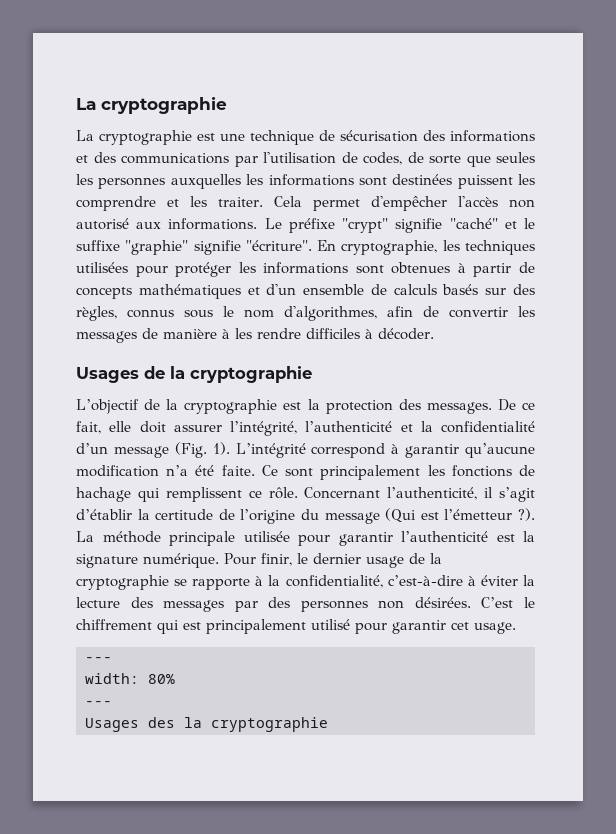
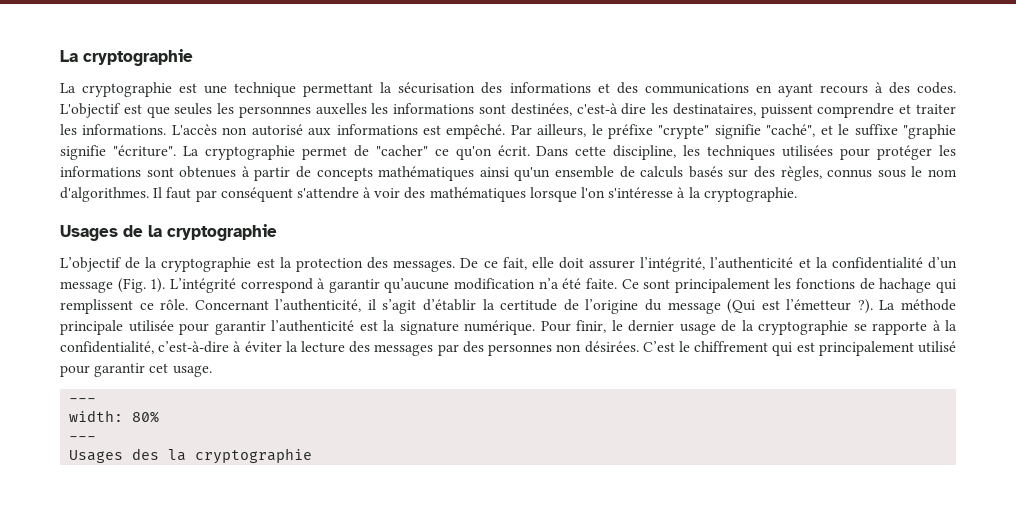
- La cryptographie est une technique de sécurisation des informations et des communications par l'utilisation de codes, de sorte que seules les personnes auxquelles les informations sont destinées puissent les comprendre et les traiter. Cela permet d'empêcher l'accès non autorisé aux informations. Le préfixe "crypt" signifie "caché" et le suffixe "graphie" signifie "écriture".
+ La cryptographie est une technique permettant la sécurisation des informations et des communications en ayant recours à des codes. L'objectif est que seules les personnnes auxelles les informations sont destinées, c'est-à dire les destinataires, puissent comprendre et traiter les informations. L'accès non autorisé aux informations est empêché. Par ailleurs, le préfixe "crypte" signifie "caché", et le suffixe "graphie signifie "écriture".
- En cryptographie, les techniques utilisées pour protéger les informations sont obtenues à partir de concepts mathématiques et d'un ensemble de calculs basés sur des règles, connus sous le nom d'algorithmes, afin de convertir les messages de manière à les rendre difficiles à décoder.
+ La cryptographie permet de "cacher" ce qu'on écrit. Dans cette discipline, les techniques utilisées pour protéger les informations sont obtenues à partir de concepts mathématiques ainsi qu'un ensemble de calculs basés sur des règles, connus sous le nom d'algorithmes. Il faut par conséquent s'attendre à voir des mathématiques lorsque l'on s'intéresse à la cryptographie.

